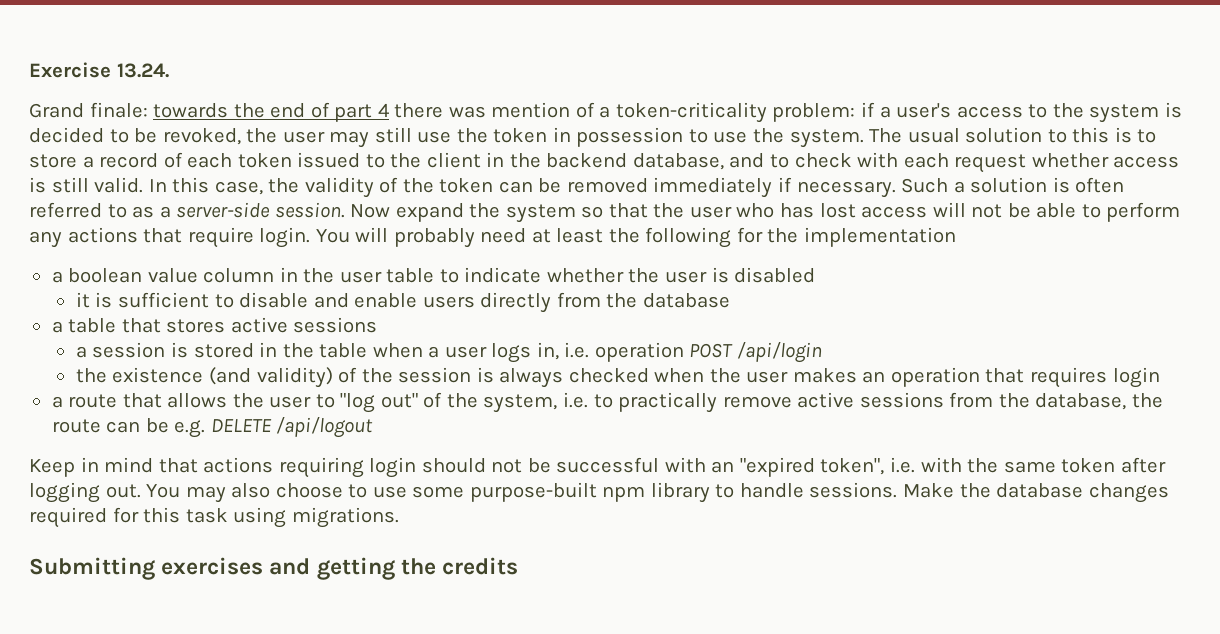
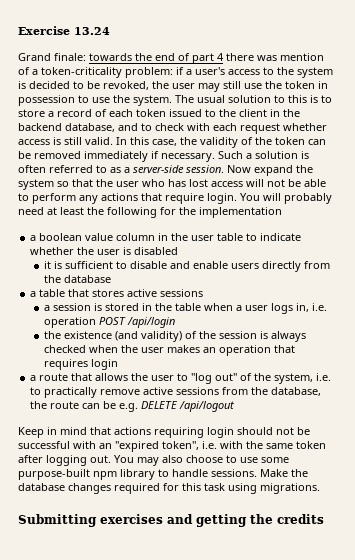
- Exercise 13.24.
+ Exercise 13.24

